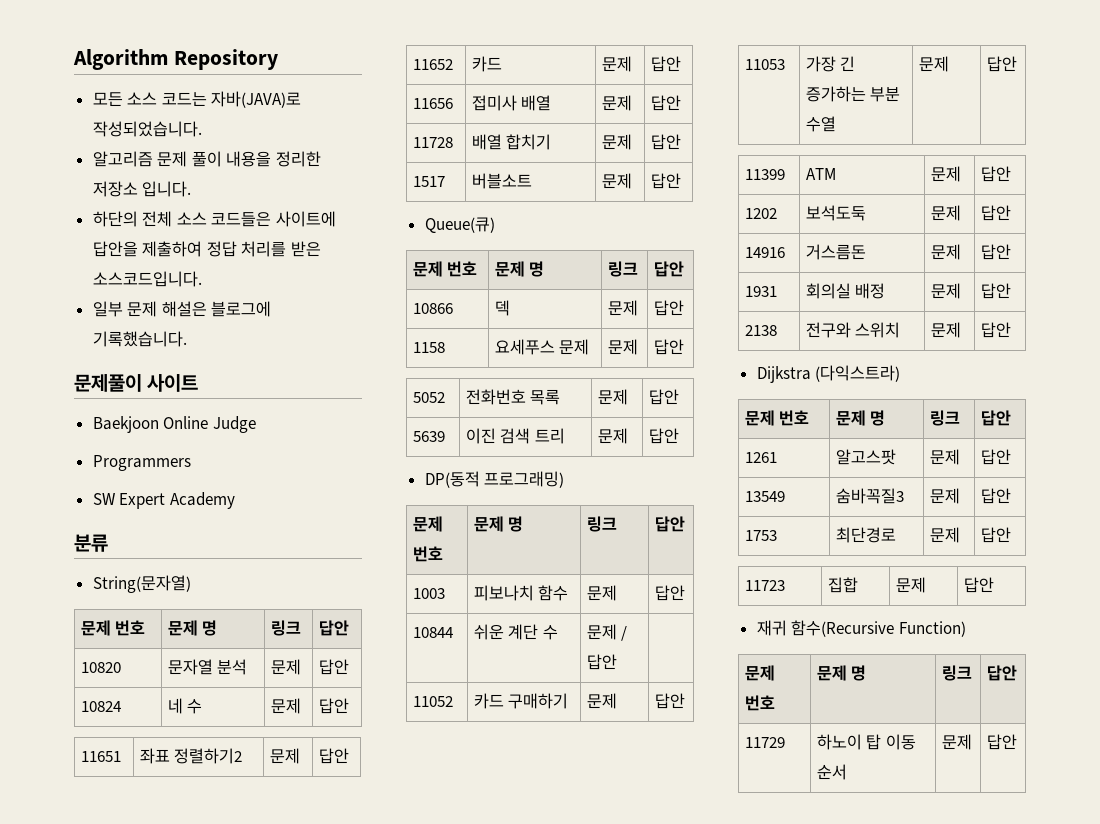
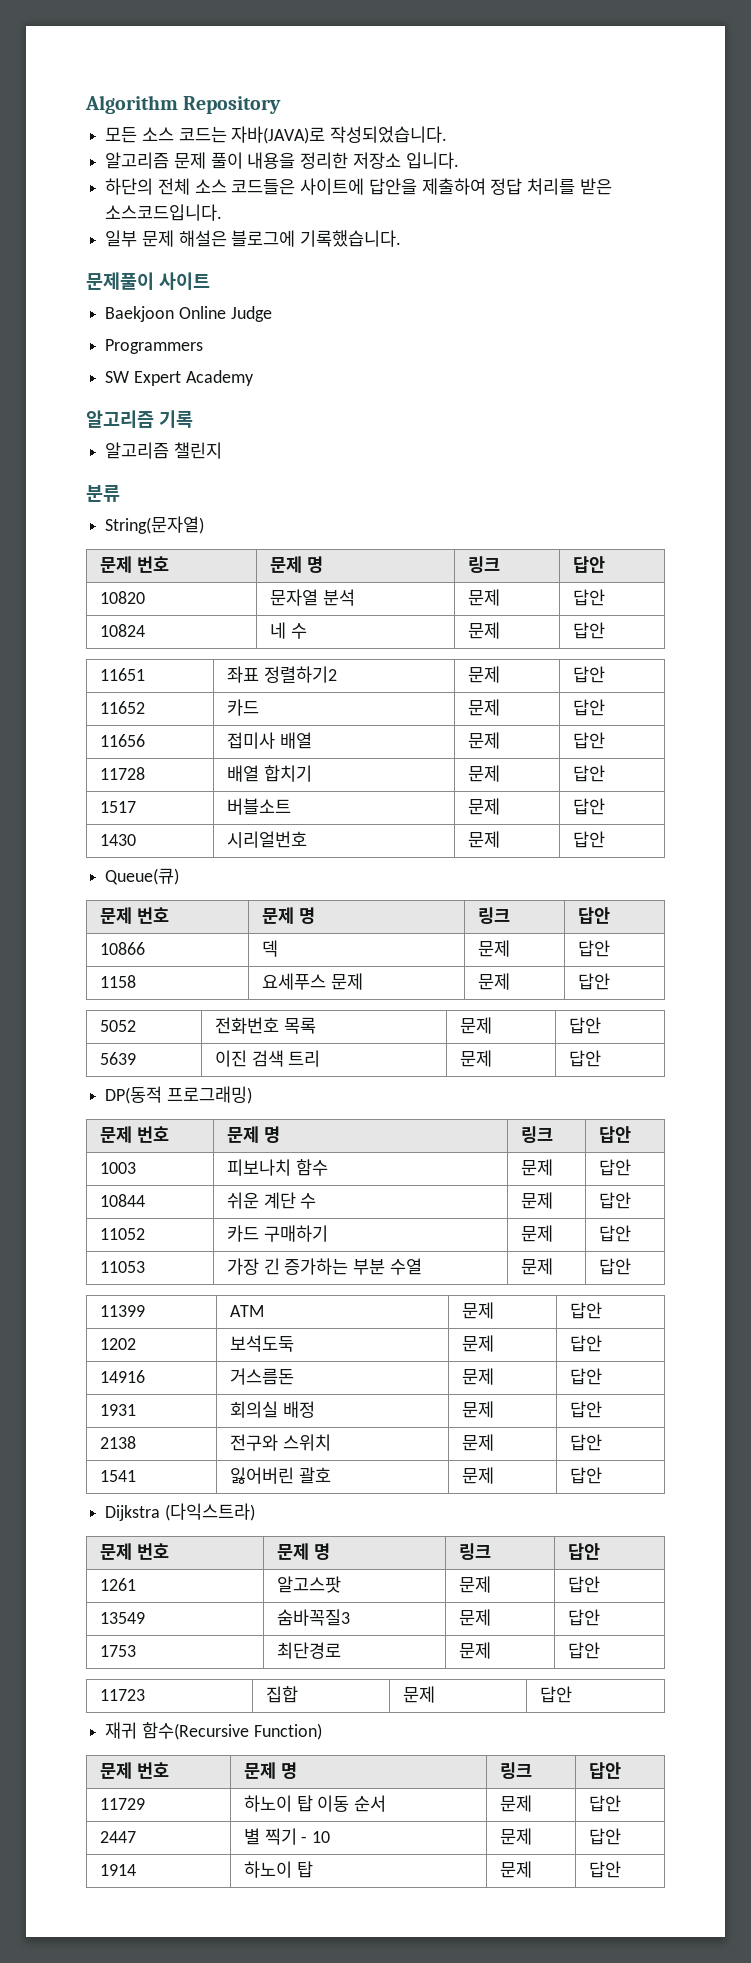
+ 알고리즘 기록
+ 알고리즘 챌린지
+ 1430 | 시리얼번호 | 문제 | 답안
- 10844 | 쉬운 계단 수 | 문제 / 답안 |
+ 10844 | 쉬운 계단 수 | 문제 | 답안
+ 1541 | 잃어버린 괄호 | 문제 | 답안
+ 2447 | 별 찍기 - 10 | 문제 | 답안
+ 1914 | 하노이 탑 | 문제 | 답안

